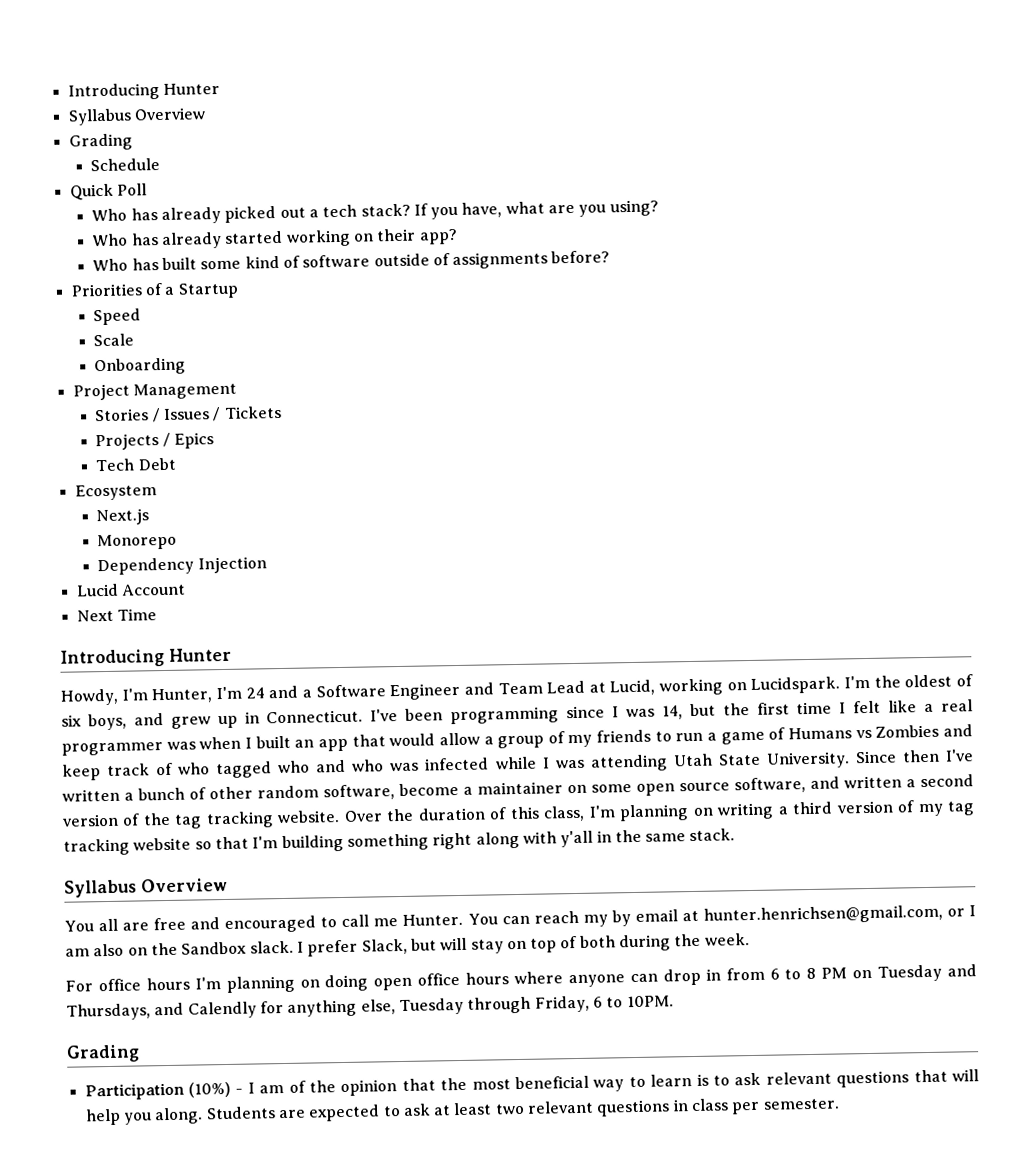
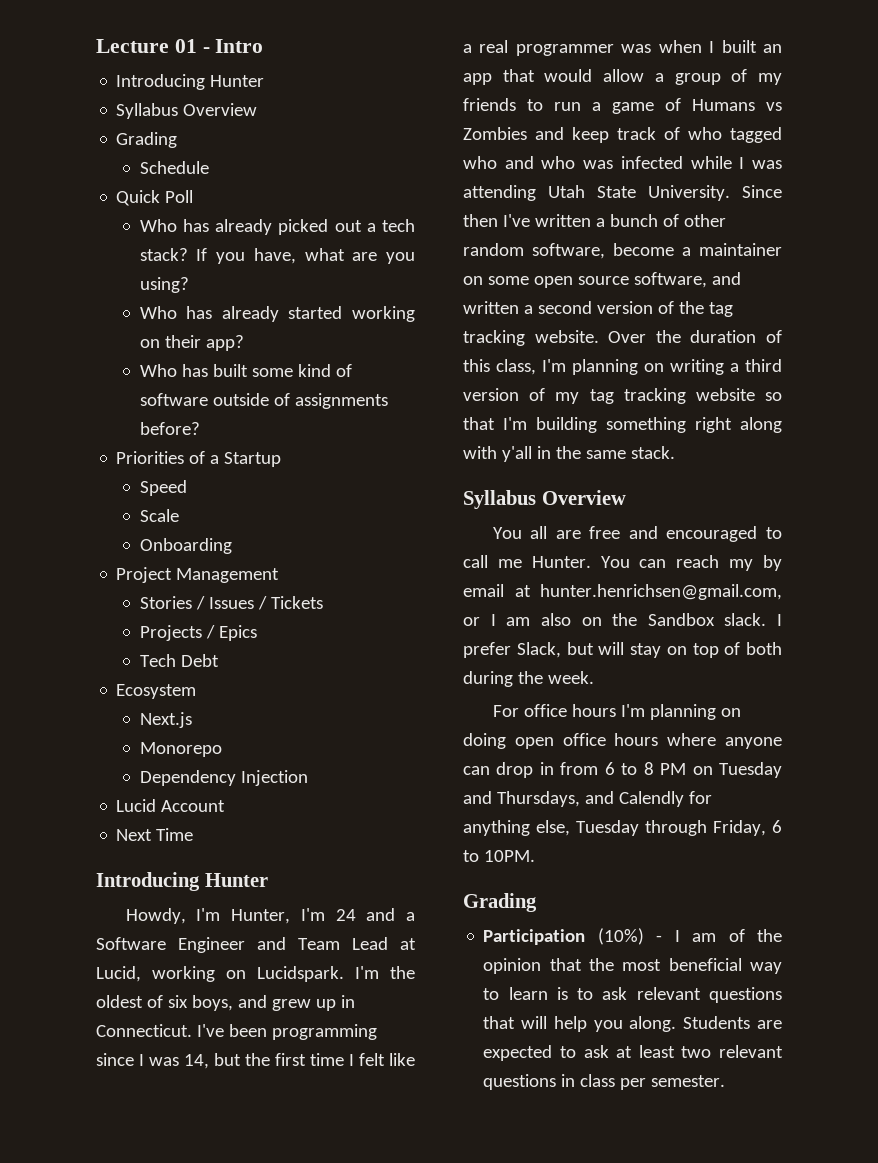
+ Lecture 01 - Intro

